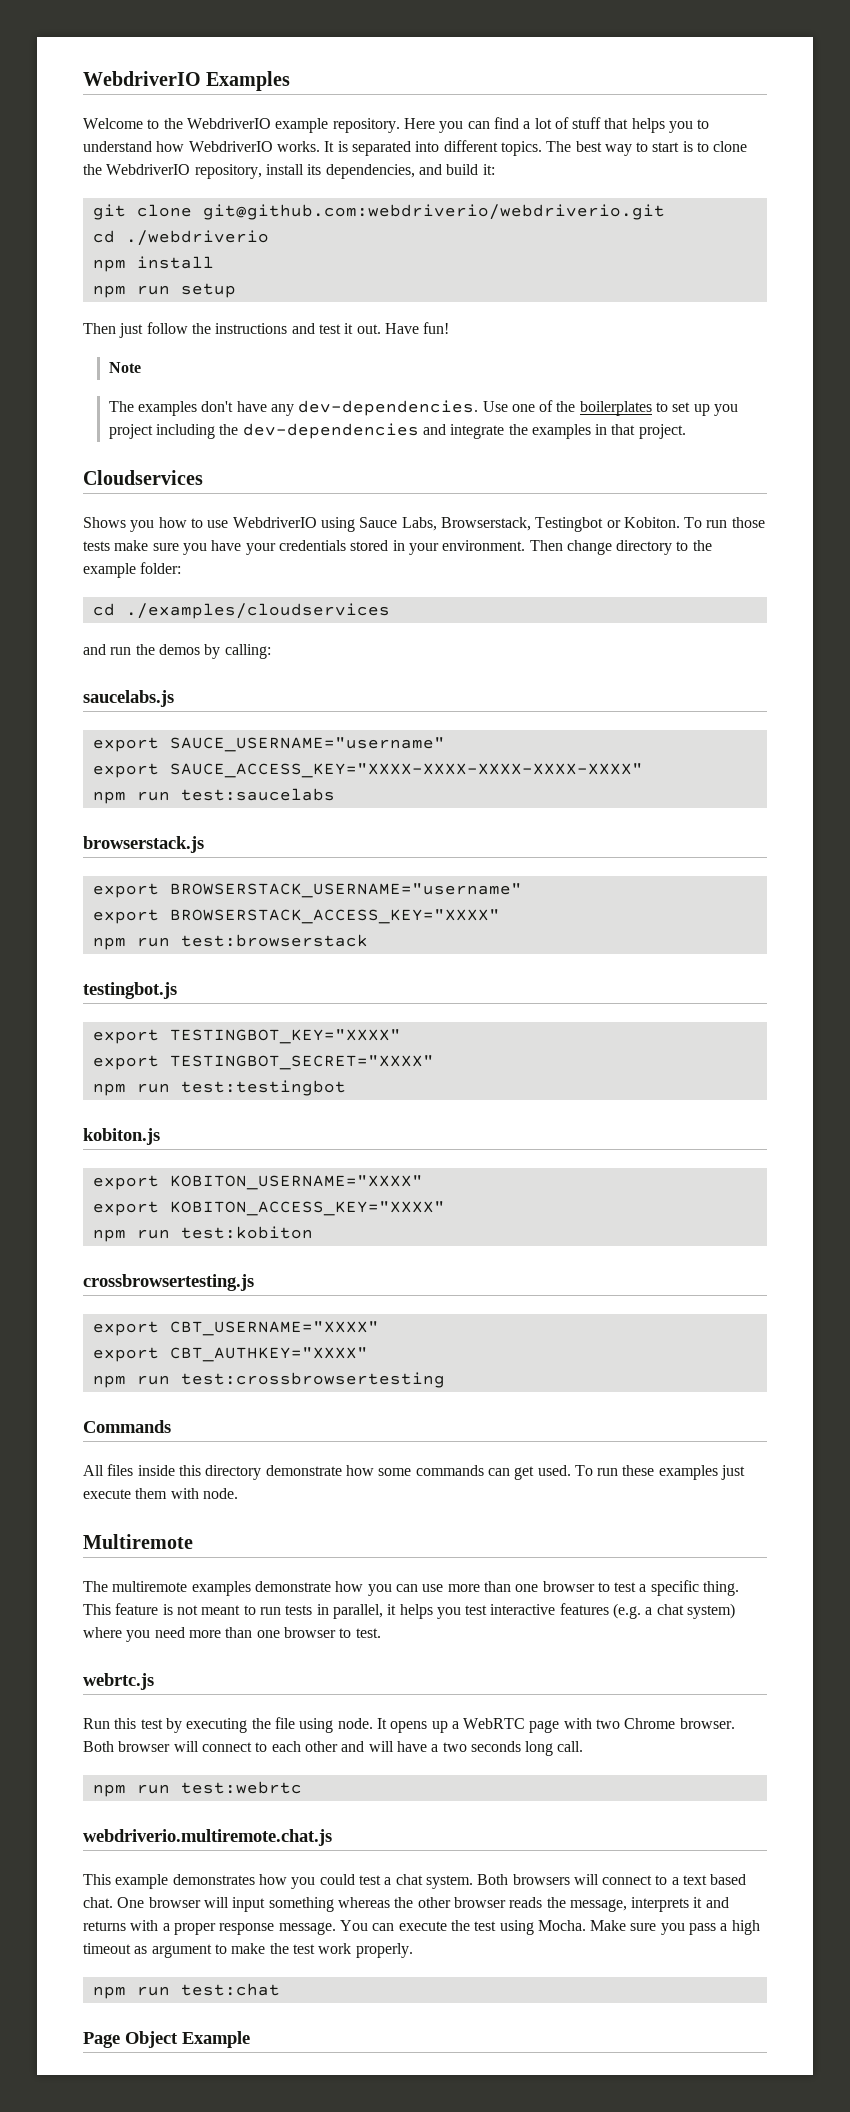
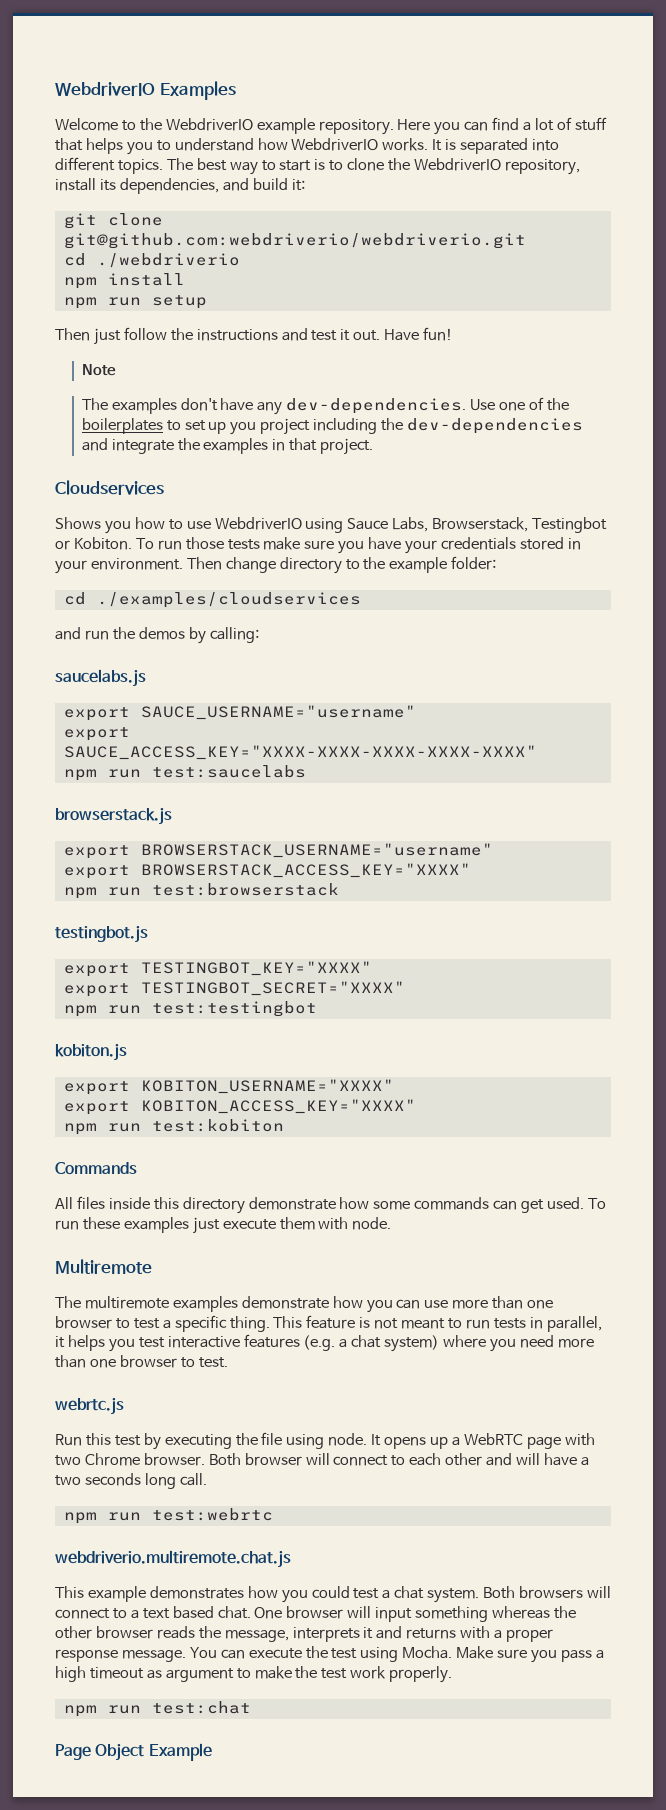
- crossbrowsertesting.js
- export CBT_USERNAME="XXXX"
- export CBT_AUTHKEY="XXXX"
- npm run test:crossbrowsertesting

